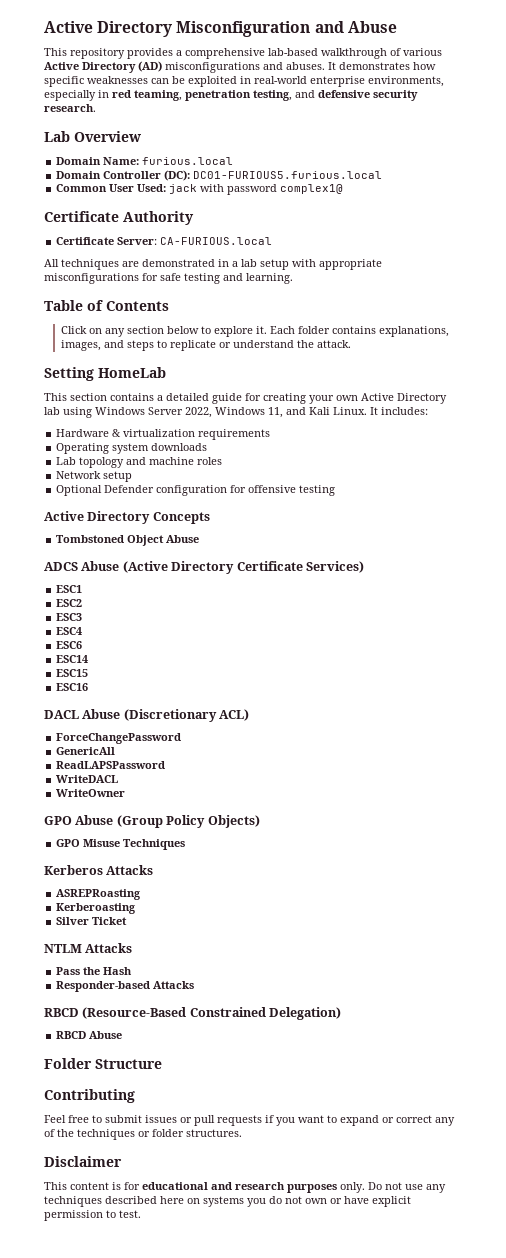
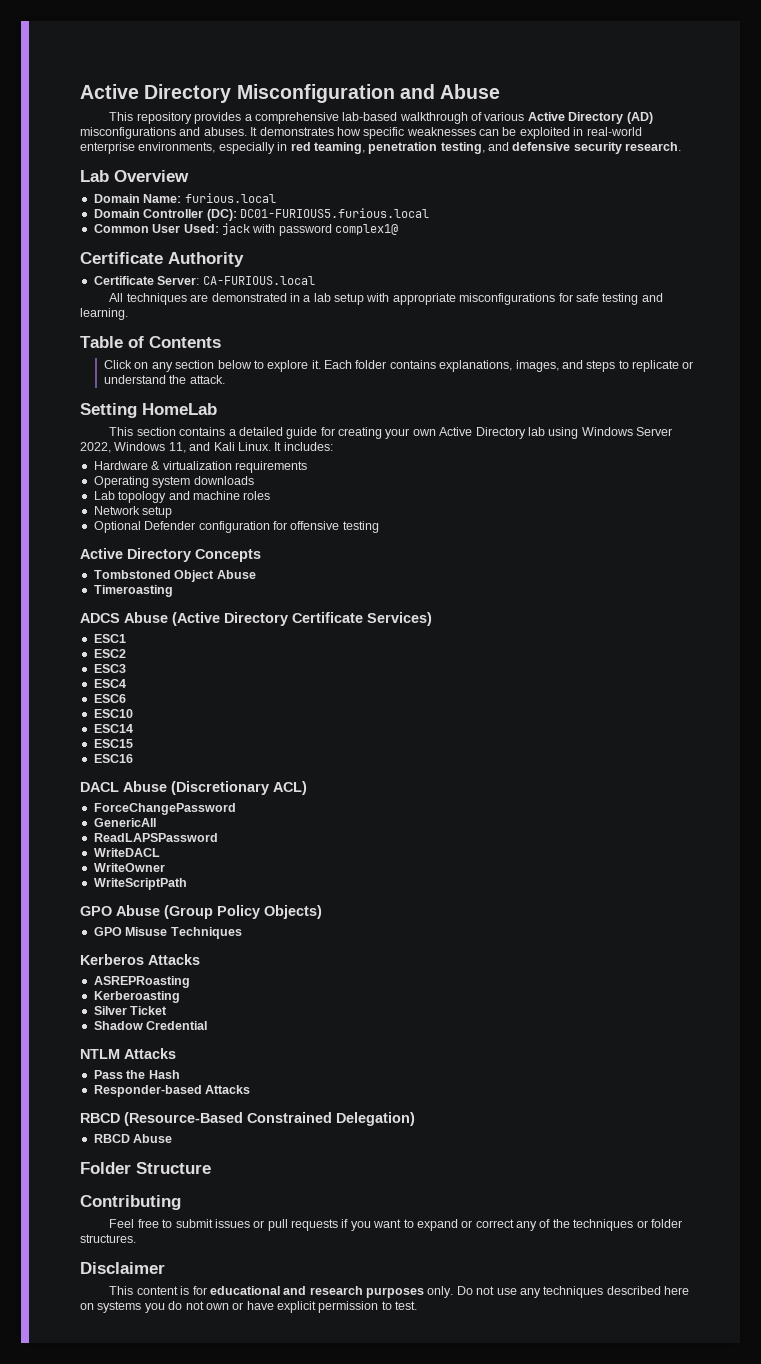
+ Timeroasting
+ ESC10
+ WriteScriptPath
+ Shadow Credential

